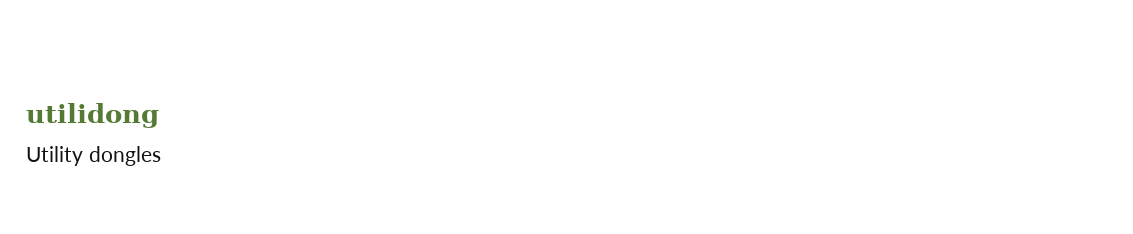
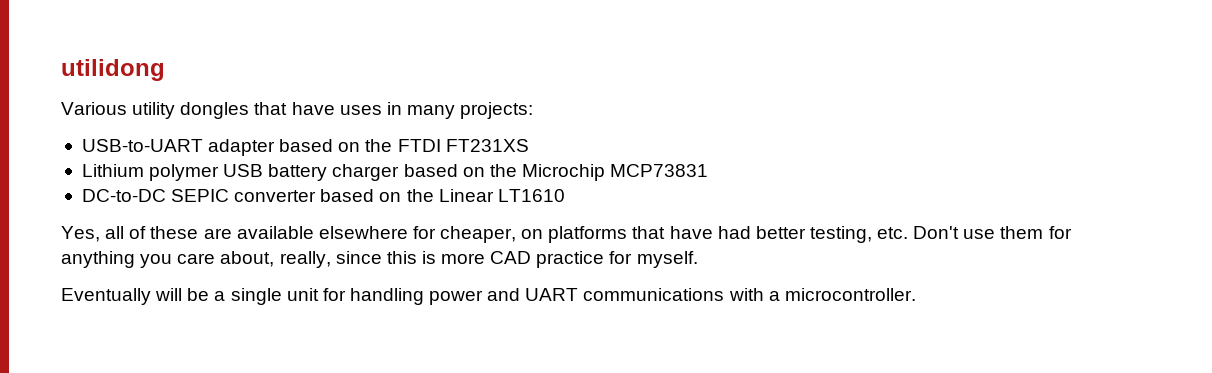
- Utility dongles
+ Various utility dongles that have uses in many projects:
+ USB-to-UART adapter based on the FTDI FT231XS
+ Lithium polymer USB battery charger based on the Microchip MCP73831
+ DC-to-DC SEPIC converter based on the Linear LT1610
+ Yes, all of these are available elsewhere for cheaper, on platforms that have had better testing, etc. Don't use them for anything you care about, really, since this is more CAD practice for myself.
+ Eventually will be a single unit for handling power and UART communications with a microcontroller.

